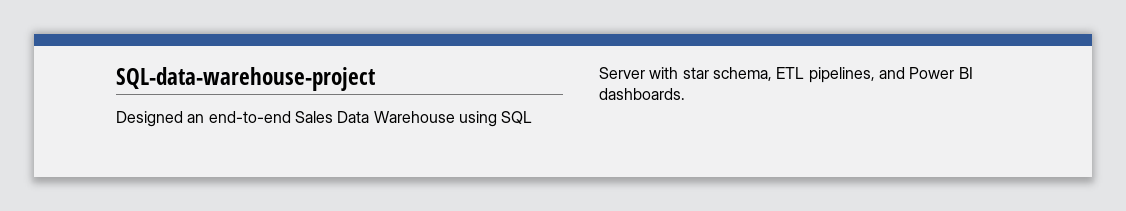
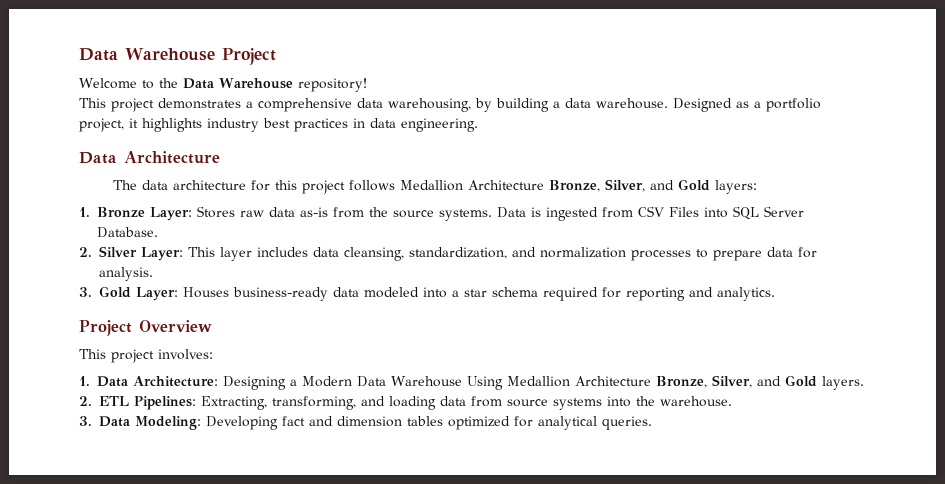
- SQL-data-warehouse-project
- Designed an end-to-end Sales Data Warehouse using SQL Server with star schema, ETL pipelines, and Power BI dashboards.
+ Data Warehouse Project
+ Welcome to the Data Warehouse repository!
+ This project demonstrates a comprehensive data warehousing, by building a data warehouse. Designed as a portfolio project, it highlights industry best practices in data engineering.
+ Data Architecture
+ The data architecture for this project follows Medallion Architecture Bronze, Silver, and Gold layers:
+ 1. Bronze Layer: Stores raw data as-is from the source systems. Data is ingested from CSV Files into SQL Server Database.
+ 2. Silver Layer: This layer includes data cleansing, standardization, and normalization processes to prepare data for analysis.
+ 3. Gold Layer: Houses business-ready data modeled into a star schema required for reporting and analytics.
+ Project Overview
+ This project involves:
+ 1. Data Architecture: Designing a Modern Data Warehouse Using Medallion Architecture Bronze, Silver, and Gold layers.
+ 2. ETL Pipelines: Extracting, transforming, and loading data from source systems into the warehouse.
+ 3. Data Modeling: Developing fact and dimension tables optimized for analytical queries.

